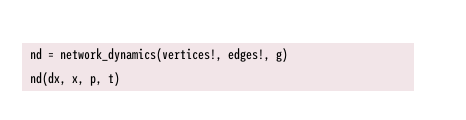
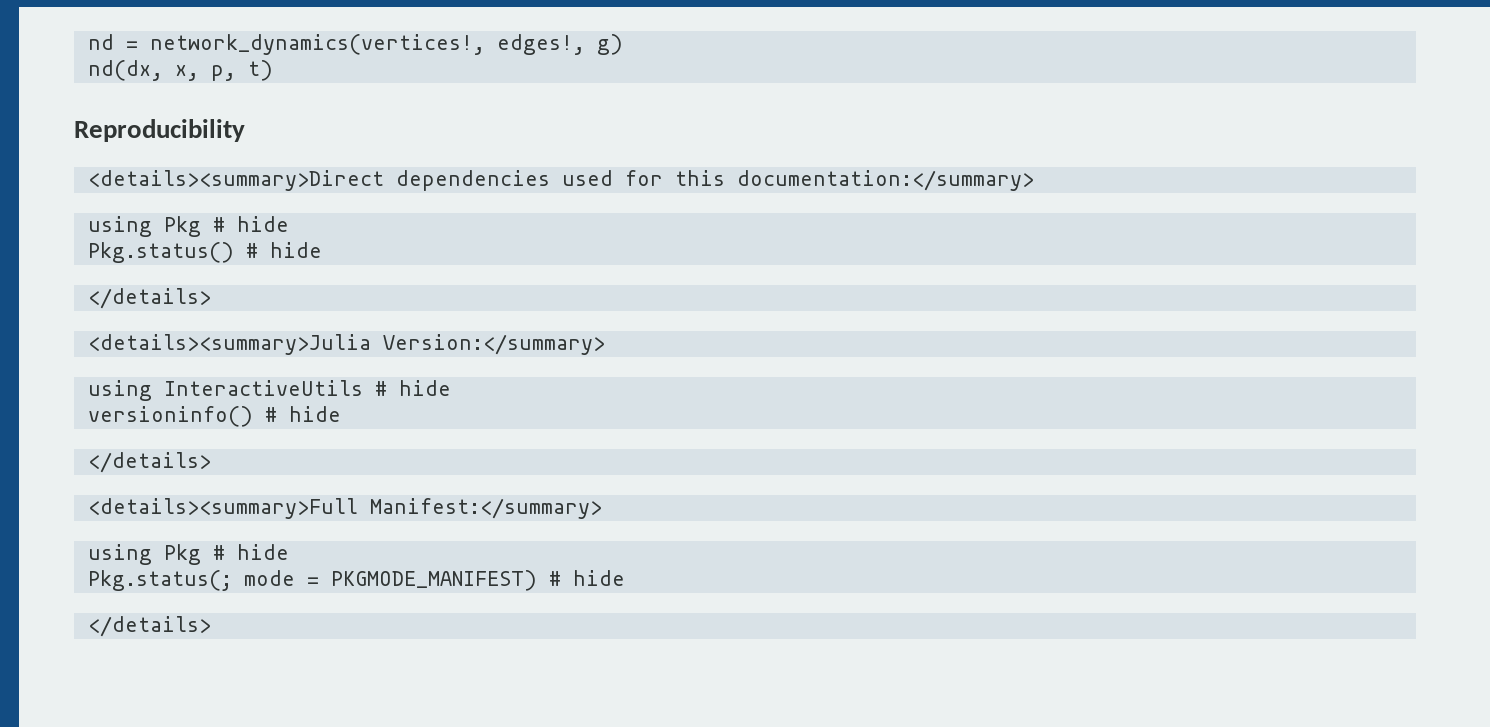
+ Reproducibility
+ <details><summary>Direct dependencies used for this documentation:</summary>
+ using Pkg # hide
+ Pkg.status() # hide
+ </details>
+ <details><summary>Julia Version:</summary>
+ using InteractiveUtils # hide
+ versioninfo() # hide
+ </details>
+ <details><summary>Full Manifest:</summary>
+ using Pkg # hide
+ Pkg.status(; mode = PKGMODE_MANIFEST) # hide
+ </details>

